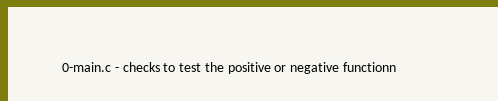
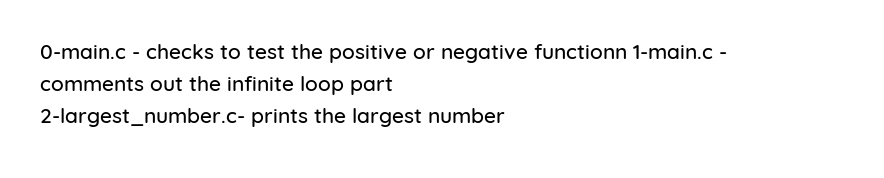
- 0-main.c - checks to test the positive or negative functionn
+ 0-main.c - checks to test the positive or negative functionn 1-main.c - comments out the infinite loop part
+ 2-largest_number.c- prints the largest number

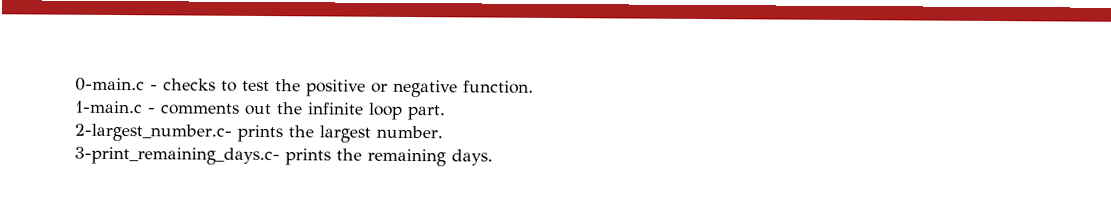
- 0-main.c - checks to test the positive or negative functionn 1-main.c - comments out the infinite loop part
+ 0-main.c - checks to test the positive or negative function.
+ 1-main.c - comments out the infinite loop part.
- 2-largest_number.c- prints the largest number
+ 2-largest_number.c- prints the largest number.
+ 3-print_remaining_days.c- prints the remaining days.

